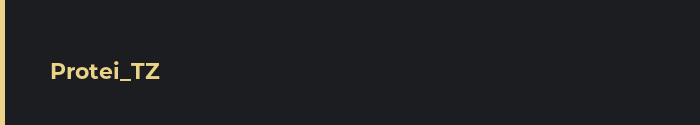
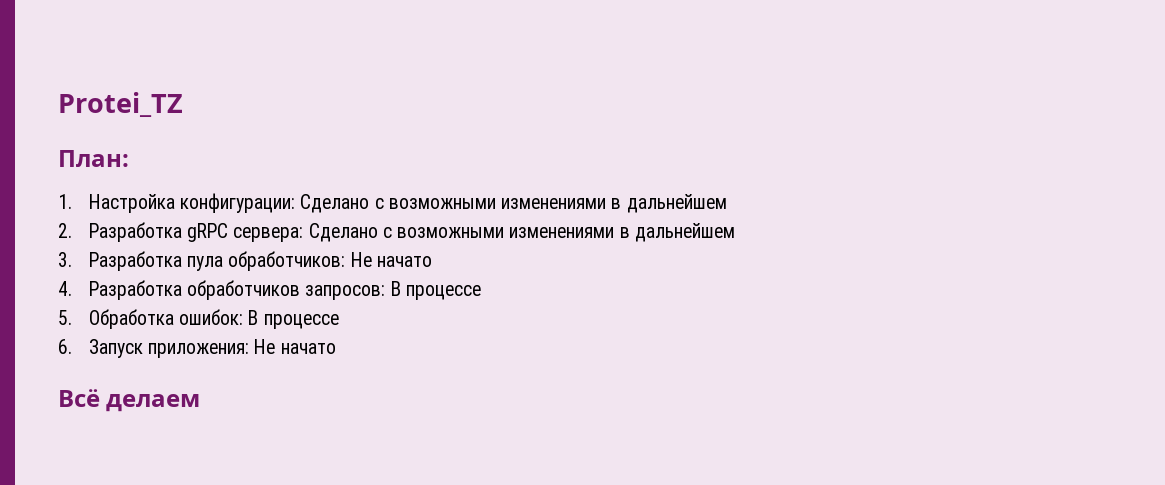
+ План:
+ 1. Настройка конфигурации: Сделано с возможными изменениями в дальнейшем
+ 2. Разработка gRPC сервера: Сделано с возможными изменениями в дальнейшем
+ 3. Разработка пула обработчиков: Не начато
+ 4. Разработка обработчиков запросов: В процессе
+ 5. Обработка ошибок: В процессе
+ 6. Запуск приложения: Не начато
+ Всё делаем

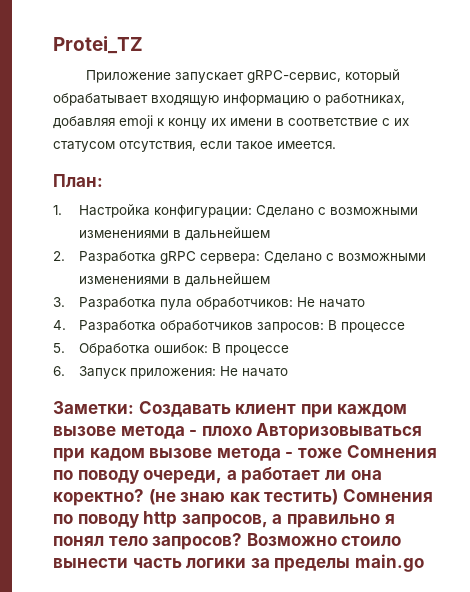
+ Приложение запускает gRPC-сервис, который обрабатывает входящую информацию о работниках, добавляя emoji к концу их имени в соответствие с их статусом отсутствия, если такое имеется.
- Всё делаем
+ Заметки: Создавать клиент при каждом вызове метода - плохо Авторизовываться при кадом вызове метода - тоже Сомнения по поводу очереди, а работает ли она коректно? (не знаю как тестить) Сомнения по поводу http запросов, а правильно я понял тело запросов? Возможно стоило вынести часть логики за пределы main.go

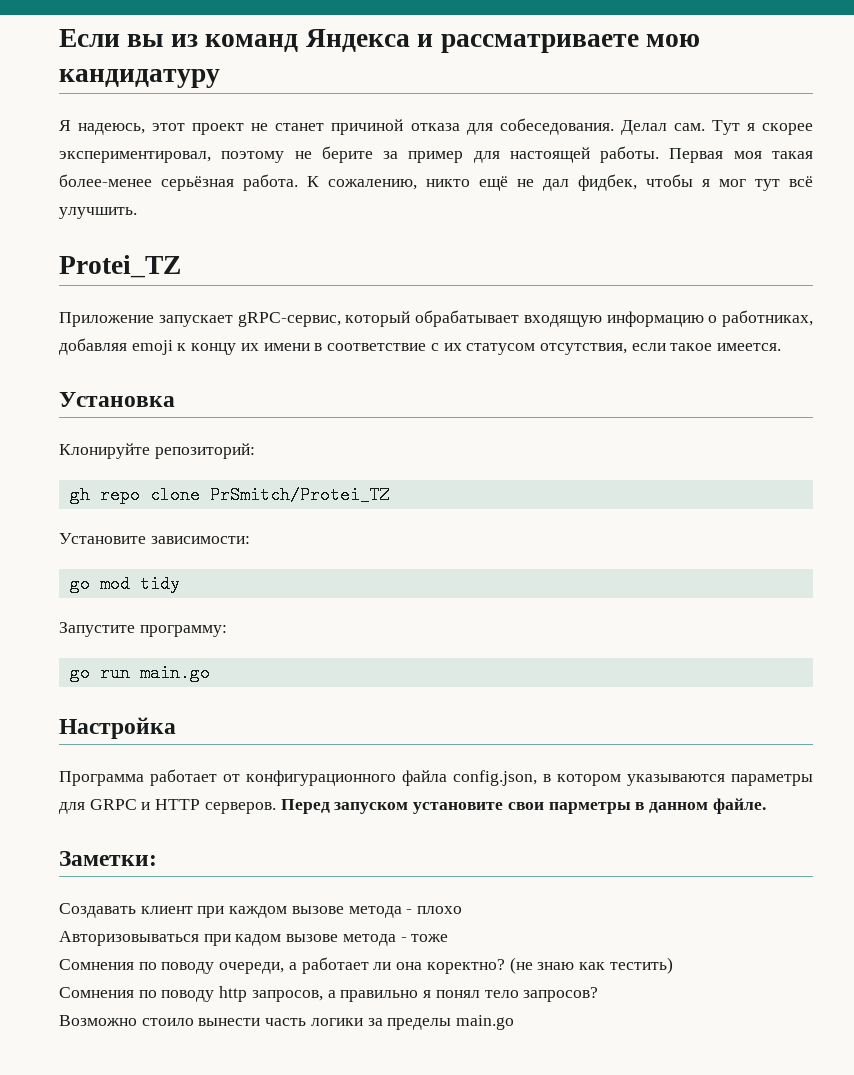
+ Если вы из команд Яндекса и рассматриваете мою кандидатуру
+ Я надеюсь, этот проект не станет причиной отказа для собеседования. Делал сам. Тут я скорее экспериментировал, поэтому не берите за пример для настоящей работы. Первая моя такая более-менее серьёзная работа. К сожалению, никто ещё не дал фидбек, чтобы я мог тут всё улучшить.
- План:
- 1. Настройка конфигурации: Сделано с возможными изменениями в дальнейшем
- 2. Разработка gRPC сервера: Сделано с возможными изменениями в дальнейшем
- 3. Разработка пула обработчиков: Не начато
- 4. Разработка обработчиков запросов: В процессе
- 5. Обработка ошибок: В процессе
- 6. Запуск приложения: Не начато
+ Установка
+ Клонируйте репозиторий:
+ gh repo clone PrSmitch/Protei_TZ
+ Установите зависимости:
+ go mod tidy
+ Запустите программу:
+ go run main.go
+ Настройка
+ Программа работает от конфигурационного файла config.json, в котором указываются параметры для GRPC и HTTP серверов. Перед запуском установите свои парметры в данном файле.
- Заметки: Создавать клиент при каждом вызове метода - плохо Авторизовываться при кадом вызове метода - тоже Сомнения по поводу очереди, а работает ли она коректно?
+ Заметки:
+ Создавать клиент при каждом вызове метода - плохо
+ Авторизовываться при кадом вызове метода - тоже
+ Сомнения по поводу очереди, а работает ли она коректно?
- (не знаю как тестить) Сомнения по поводу http запросов, а правильно я понял тело запросов? Возможно стоило вынести часть логики за пределы main.go
+ (не знаю как тестить)
+ Сомнения по поводу http запросов, а правильно я понял тело запросов?
+ Возможно стоило вынести часть логики за пределы main.go

